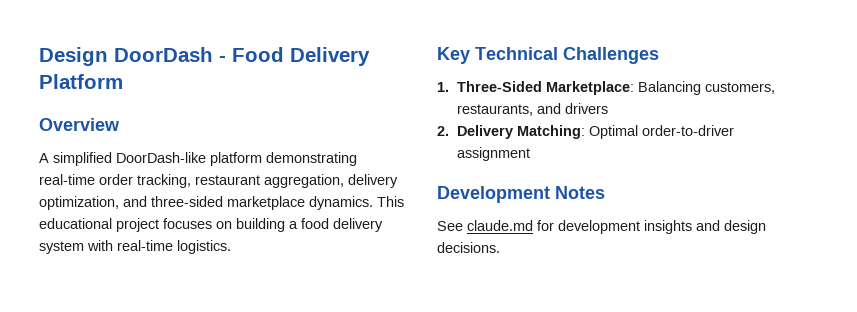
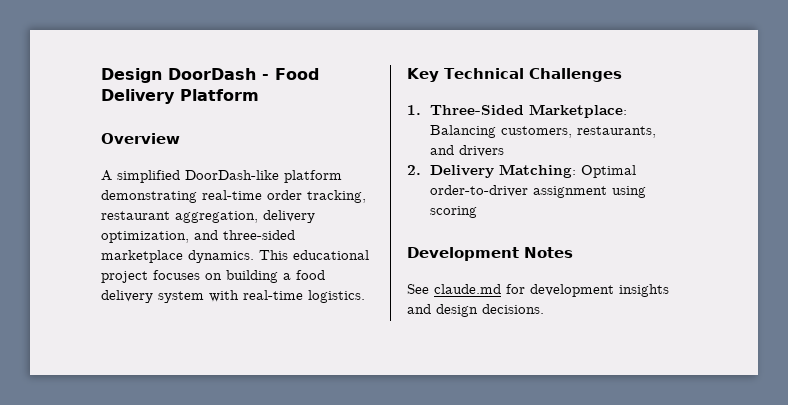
- 2. Delivery Matching: Optimal order-to-driver assignment
+ 2. Delivery Matching: Optimal order-to-driver assignment using scoring

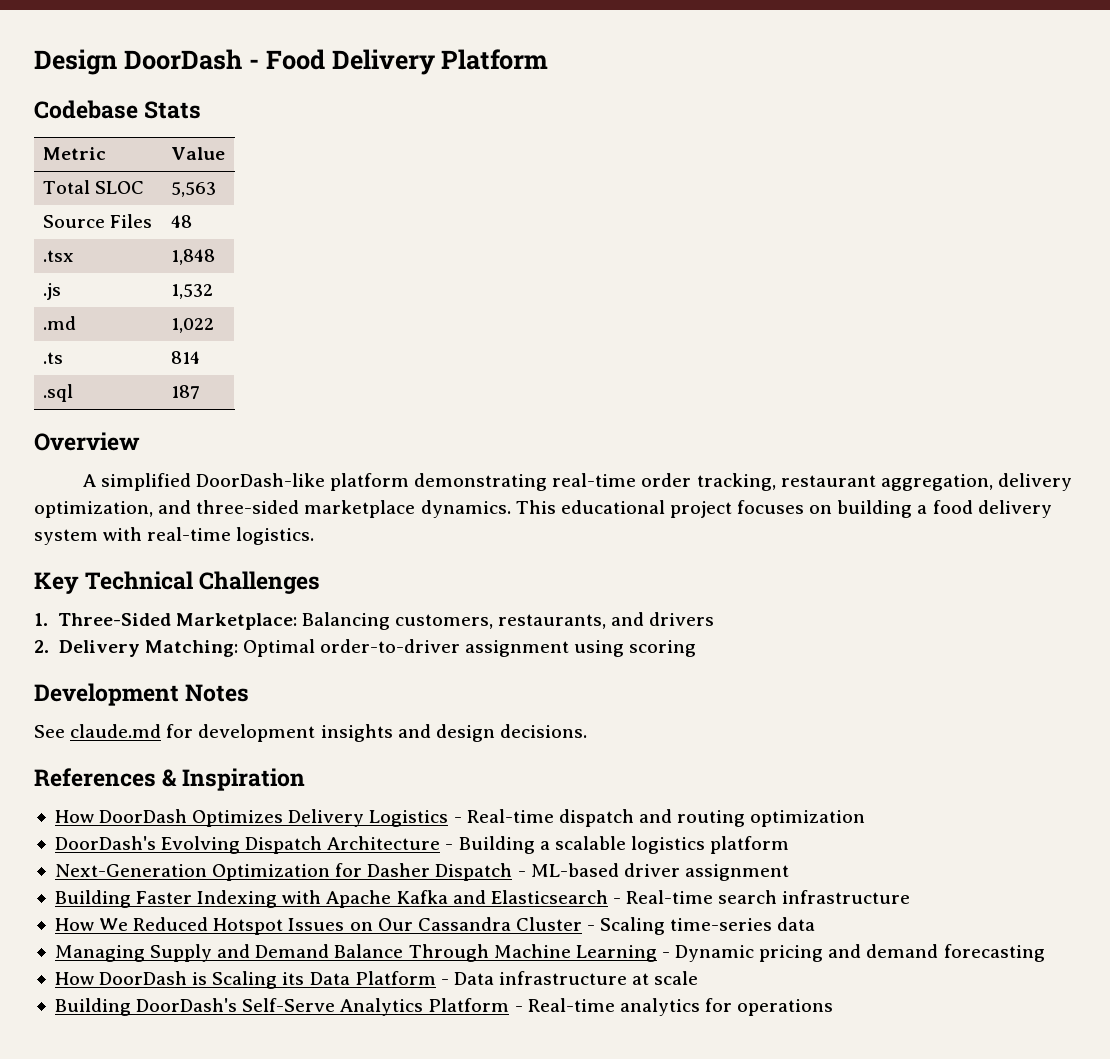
+ Codebase Stats
+ Metric | Value
+ Total SLOC | 5,563
+ Source Files | 48
+ .tsx | 1,848
+ .js | 1,532
+ .md | 1,022
+ .ts | 814
+ .sql | 187
+ References & Inspiration
+ How DoorDash Optimizes Delivery Logistics - Real-time dispatch and routing optimization
+ DoorDash's Evolving Dispatch Architecture - Building a scalable logistics platform
+ Next-Generation Optimization for Dasher Dispatch - ML-based driver assignment
+ Building Faster Indexing with Apache Kafka and Elasticsearch - Real-time search infrastructure
+ How We Reduced Hotspot Issues on Our Cassandra Cluster - Scaling time-series data
+ Managing Supply and Demand Balance Through Machine Learning - Dynamic pricing and demand forecasting
+ How DoorDash is Scaling its Data Platform - Data infrastructure at scale
+ Building DoorDash's Self-Serve Analytics Platform - Real-time analytics for operations

